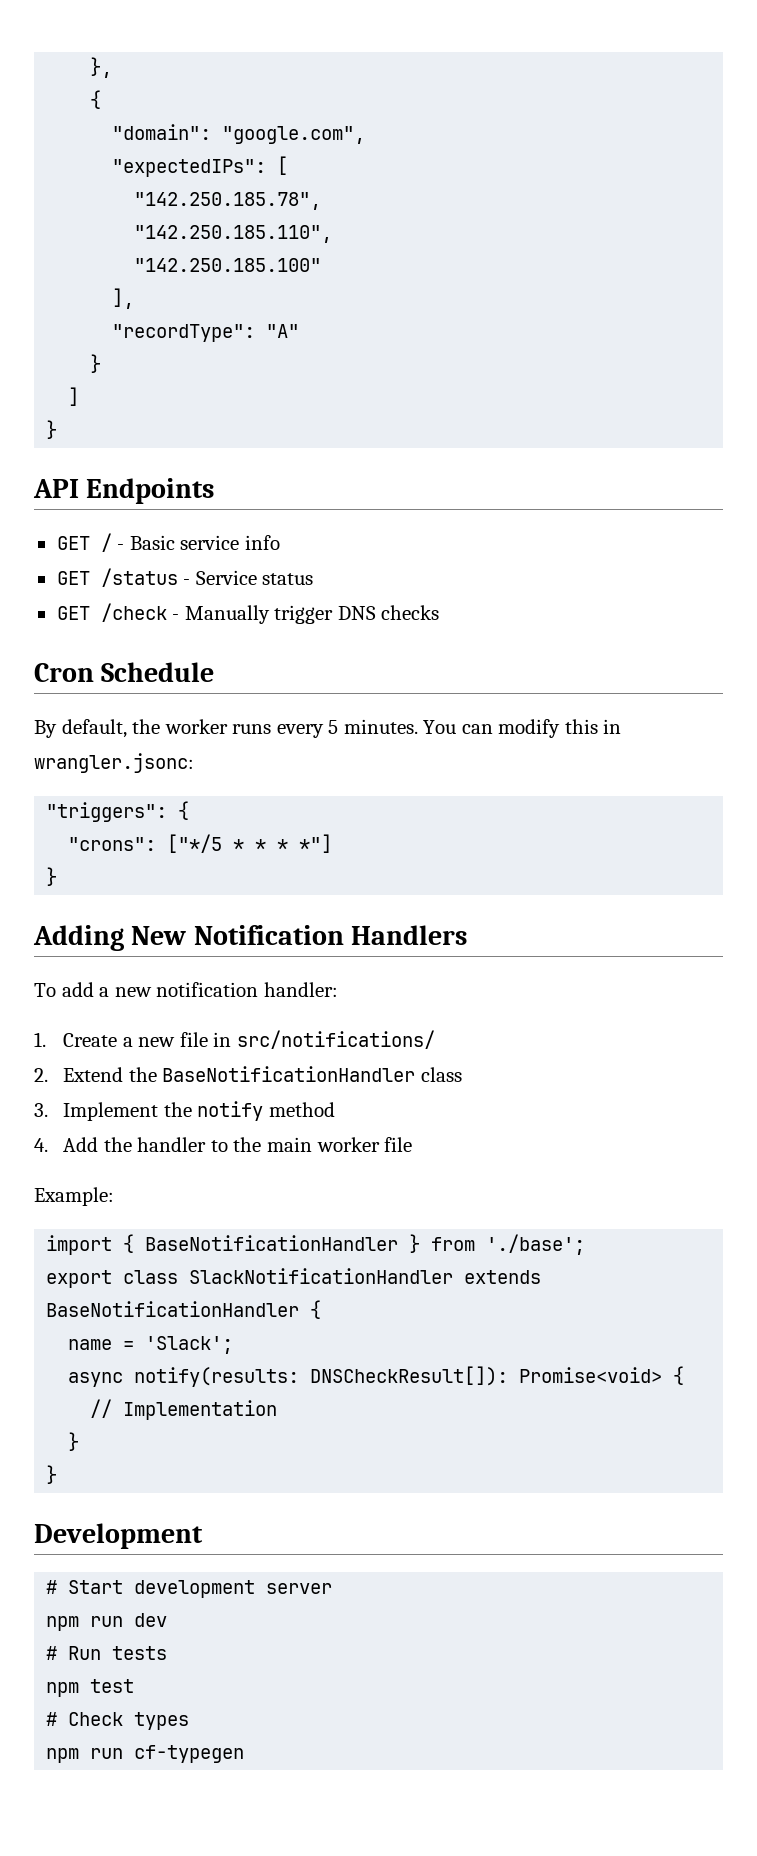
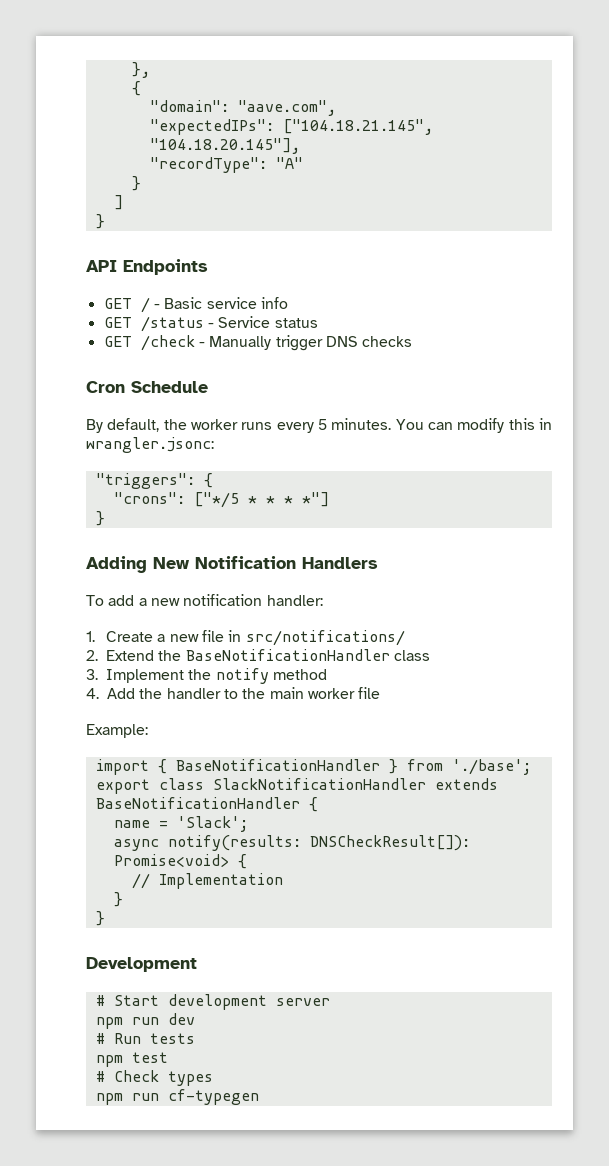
- "domain": "google.com",
+ "domain": "aave.com",
- "expectedIPs": [
- "142.250.185.78",
- "142.250.185.110",
- "142.250.185.100"
- ],
+ "expectedIPs": ["104.18.21.145", "104.18.20.145"],

